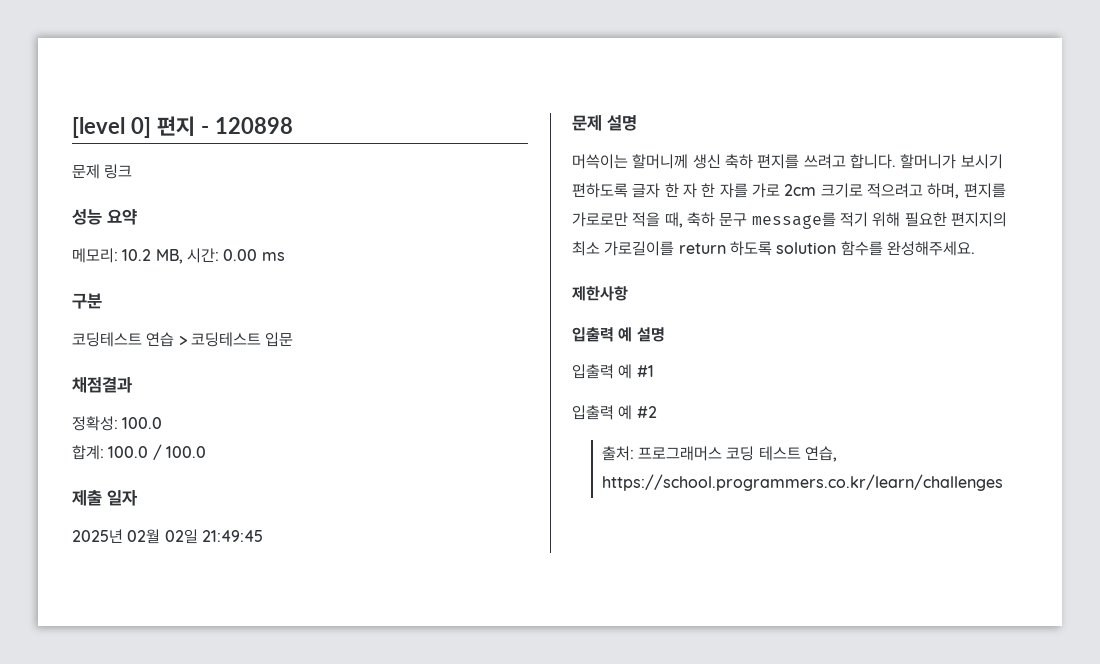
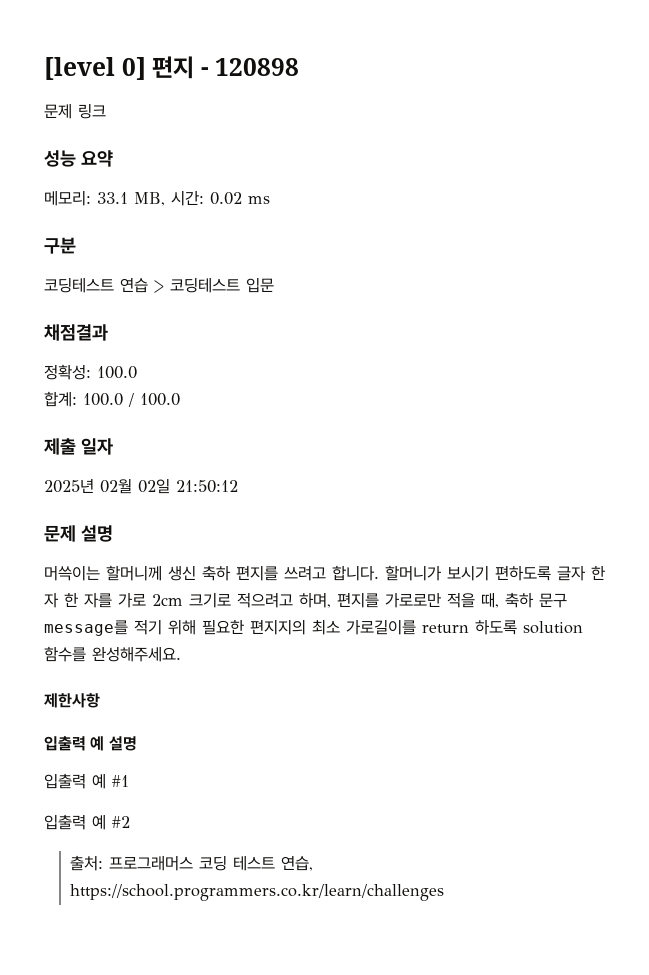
- 메모리: 10.2 MB, 시간: 0.00 ms
+ 메모리: 33.1 MB, 시간: 0.02 ms
- 2025년 02월 02일 21:49:45
+ 2025년 02월 02일 21:50:12

